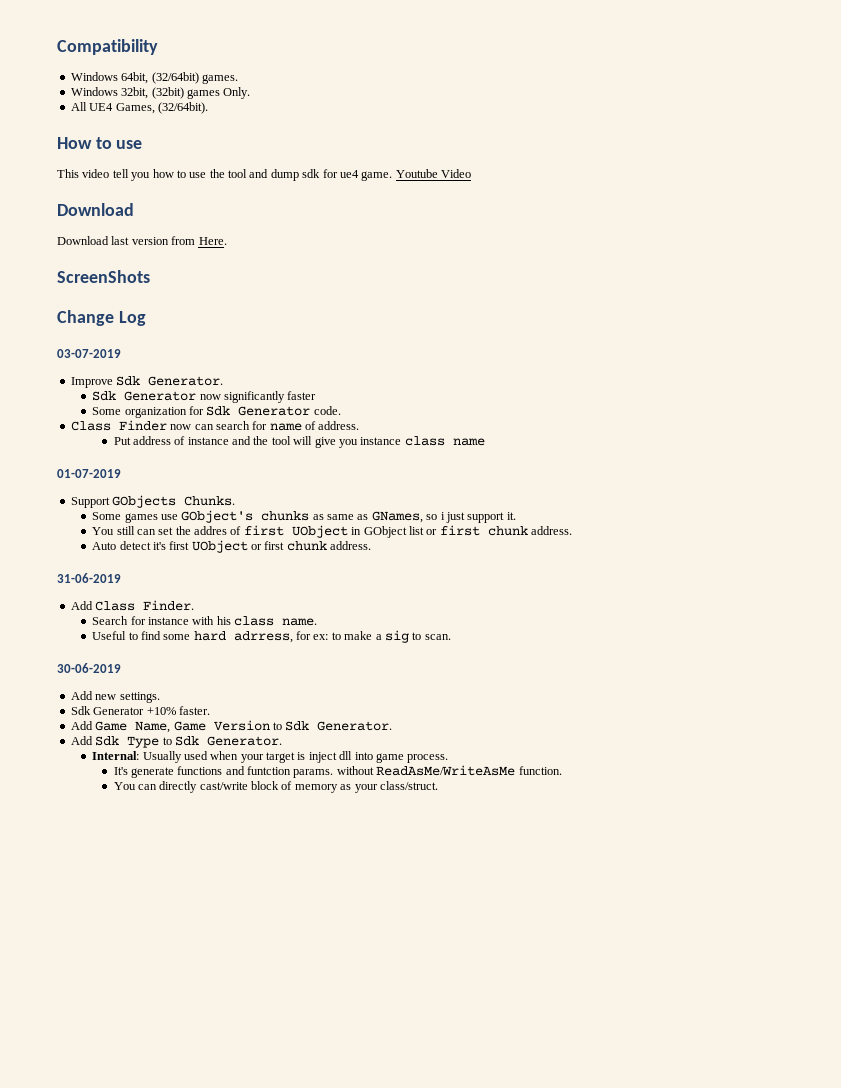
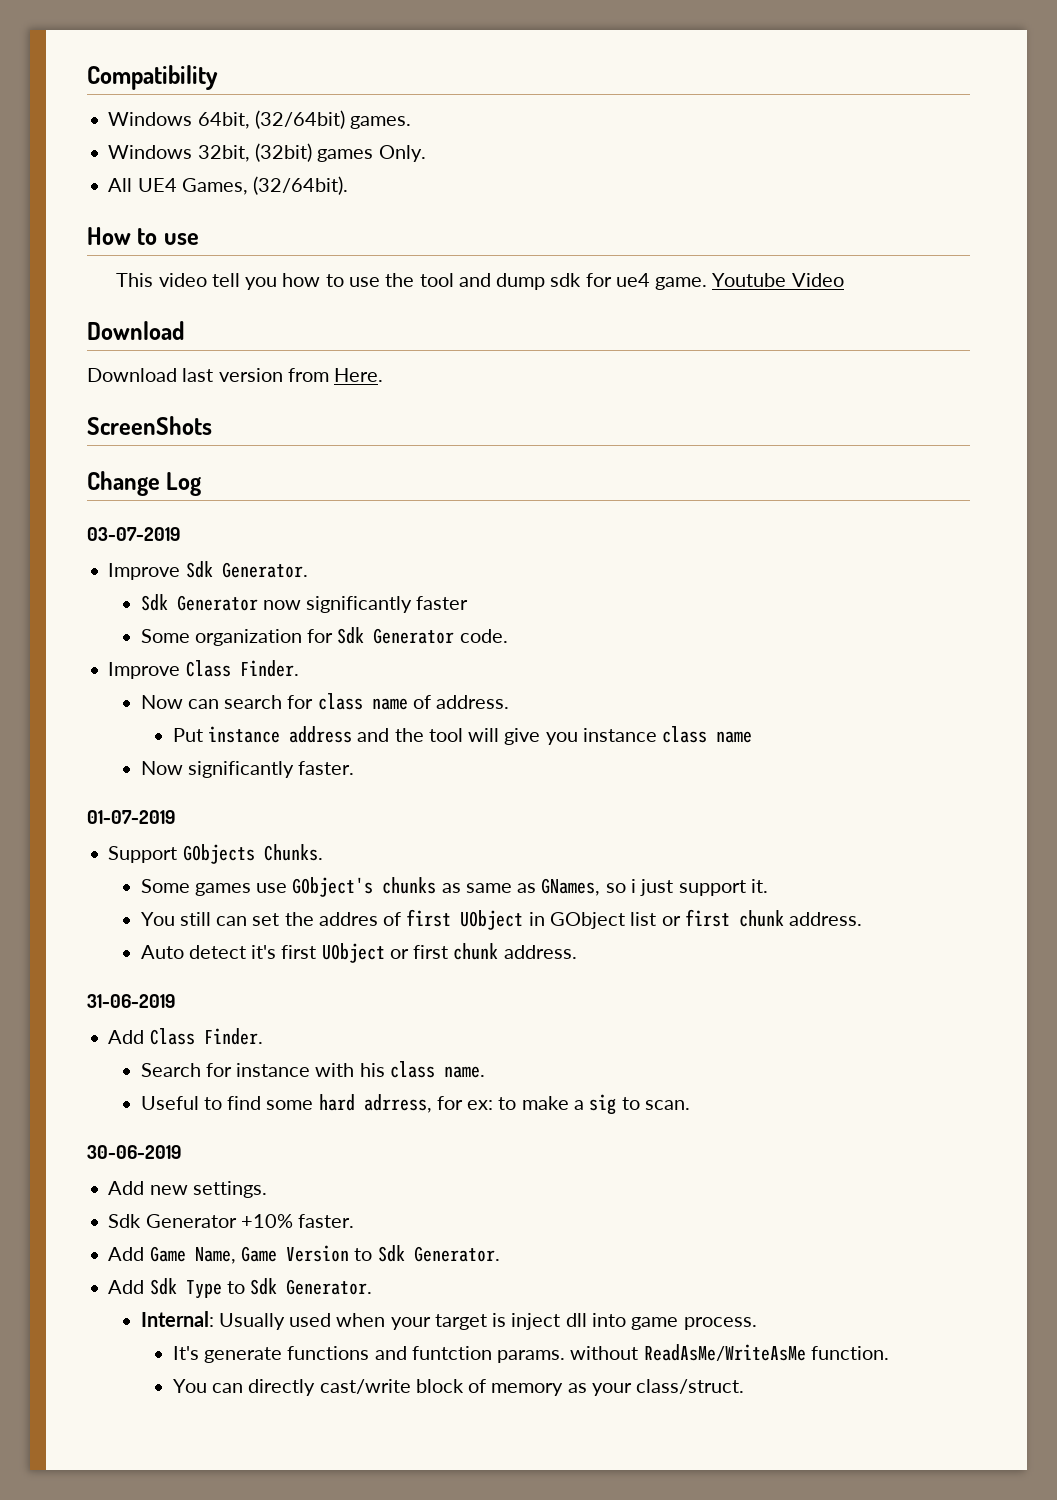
- Class Finder now can search for name of address.
+ Improve Class Finder.
+ Now can search for class name of address.
- Put address of instance and the tool will give you instance class name
+ Put instance address and the tool will give you instance class name
+ Now significantly faster.

